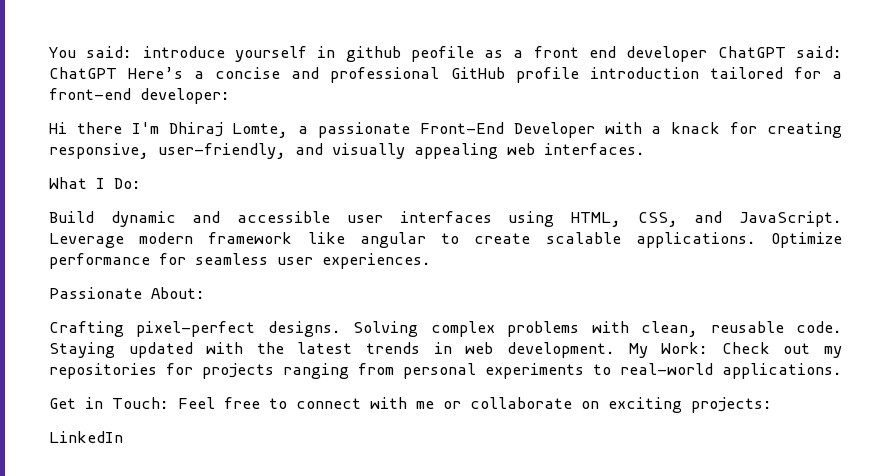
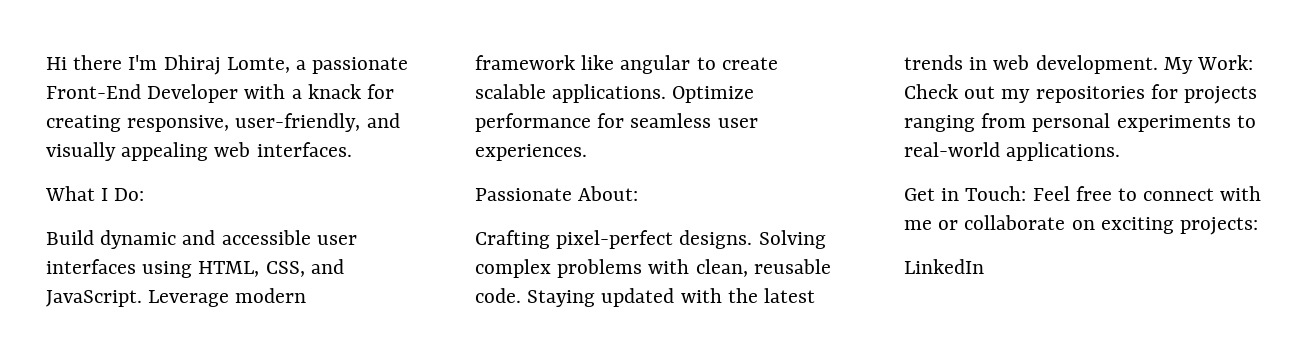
- You said: introduce yourself in github peofile as a front end developer ChatGPT said: ChatGPT Here’s a concise and professional GitHub profile introduction tailored for a front-end developer:

